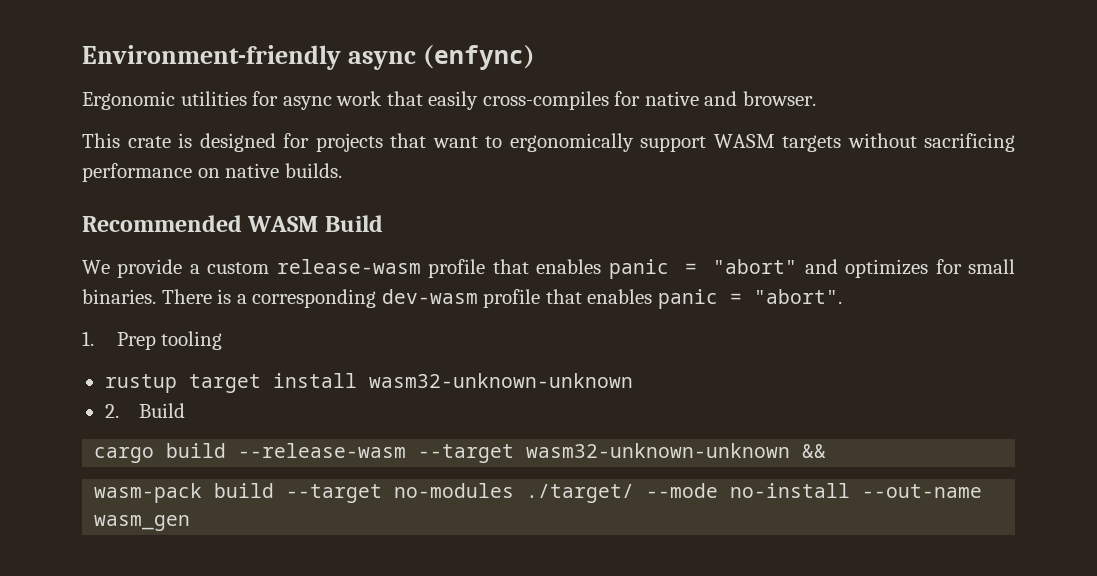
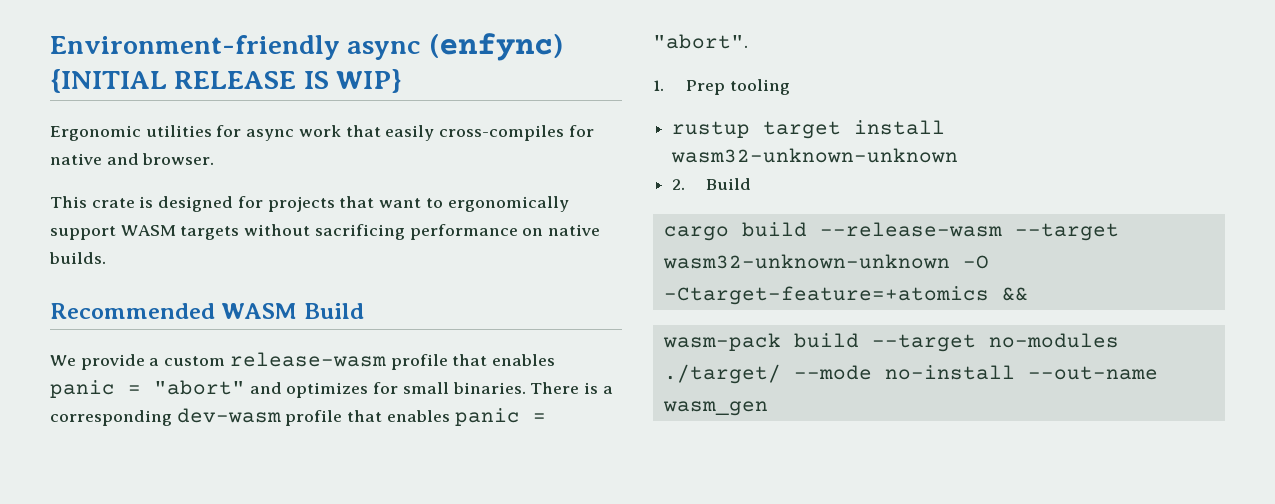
- Environment-friendly async (enfync)
+ Environment-friendly async (enfync) {INITIAL RELEASE IS WIP}
- cargo build --release-wasm --target wasm32-unknown-unknown &&
+ cargo build --release-wasm --target wasm32-unknown-unknown -O -Ctarget-feature=+atomics &&

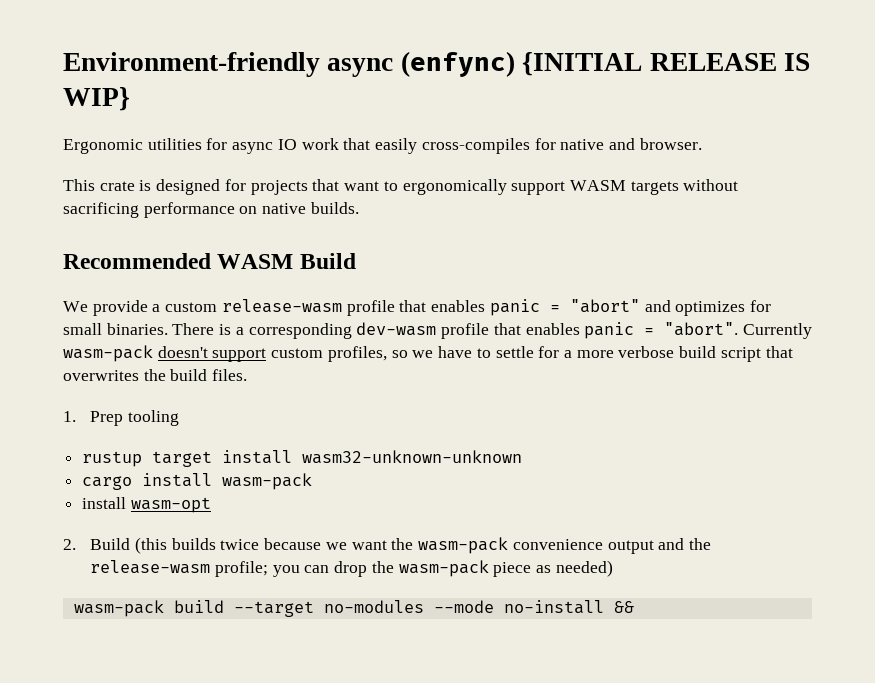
- Ergonomic utilities for async work that easily cross-compiles for native and browser.
+ Ergonomic utilities for async IO work that easily cross-compiles for native and browser.
+ Currently wasm-pack doesn't support custom profiles, so we have to settle for a more verbose build script that overwrites the build files.
- 2. Build
- cargo build --release-wasm --target wasm32-unknown-unknown -O -Ctarget-feature=+atomics &&
+ cargo install wasm-pack
+ install wasm-opt
+ 2. Build (this builds twice because we want the wasm-pack convenience output and the release-wasm profile; you can drop the wasm-pack piece as needed)
- wasm-pack build --target no-modules ./target/ --mode no-install --out-name wasm_gen
+ wasm-pack build --target no-modules --mode no-install &&

